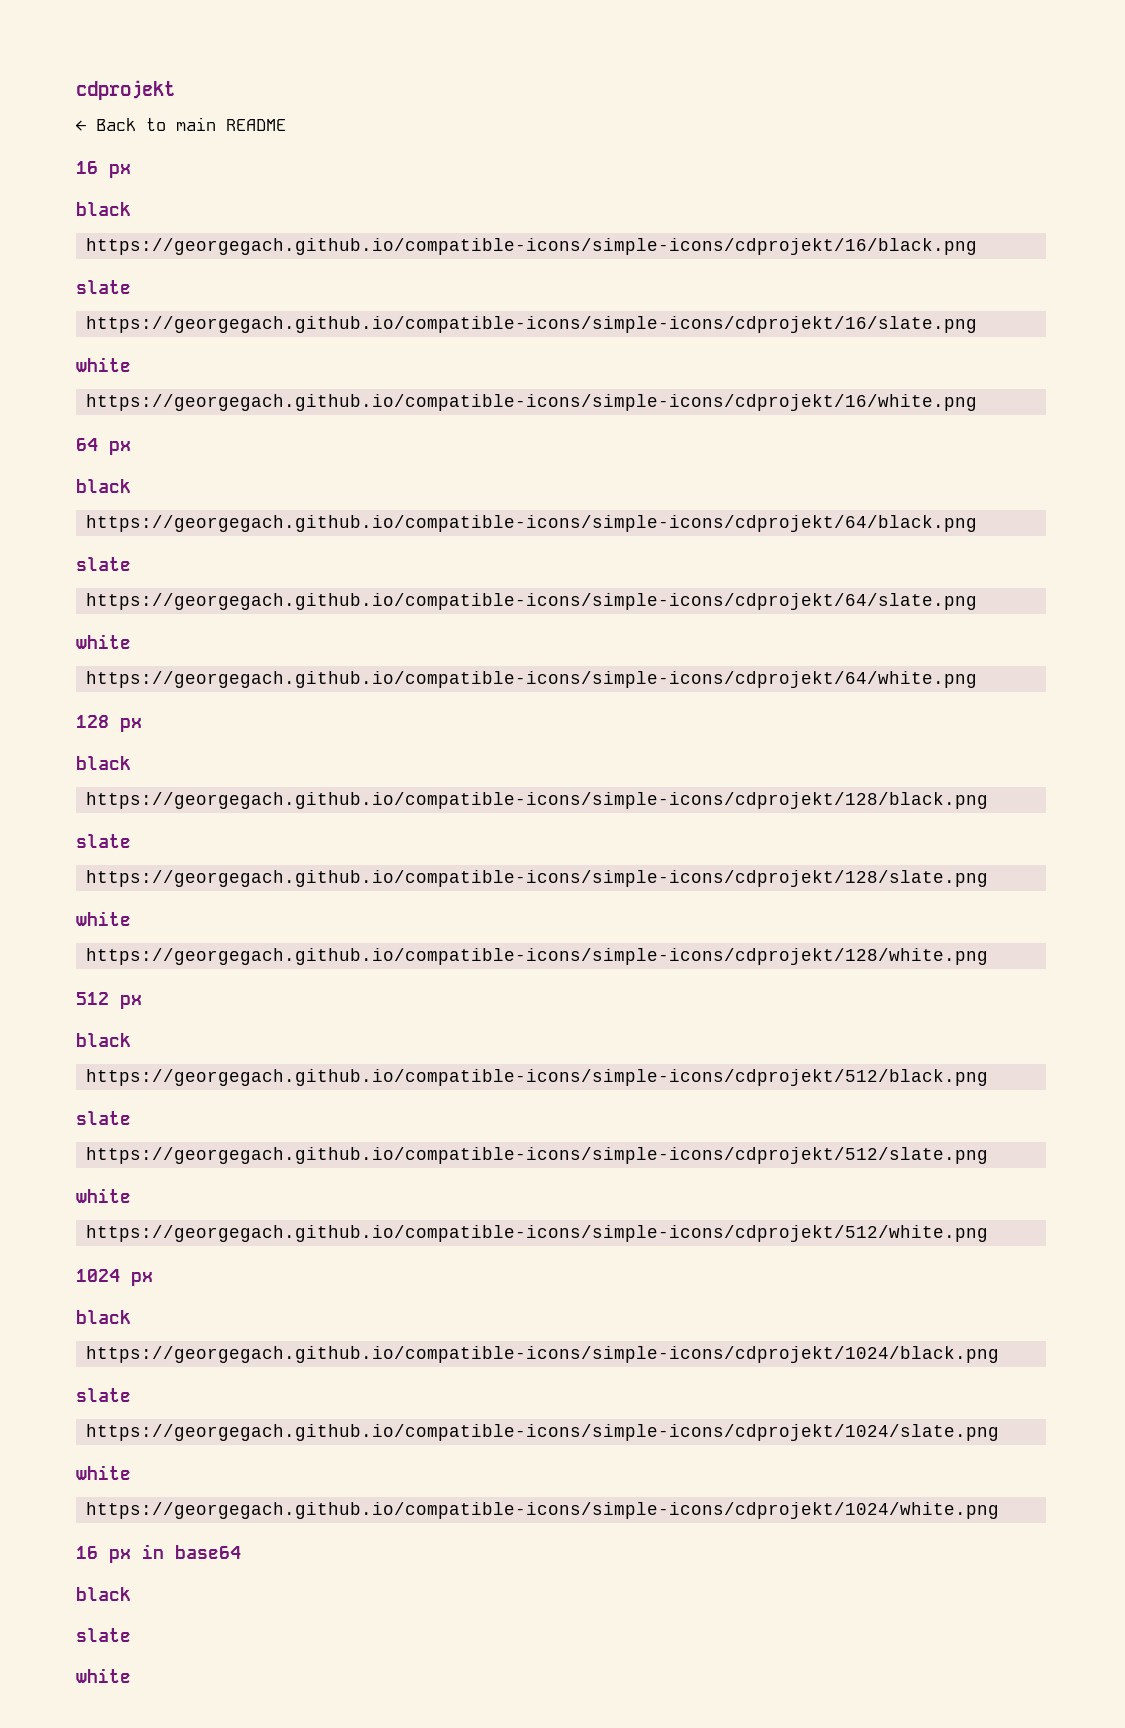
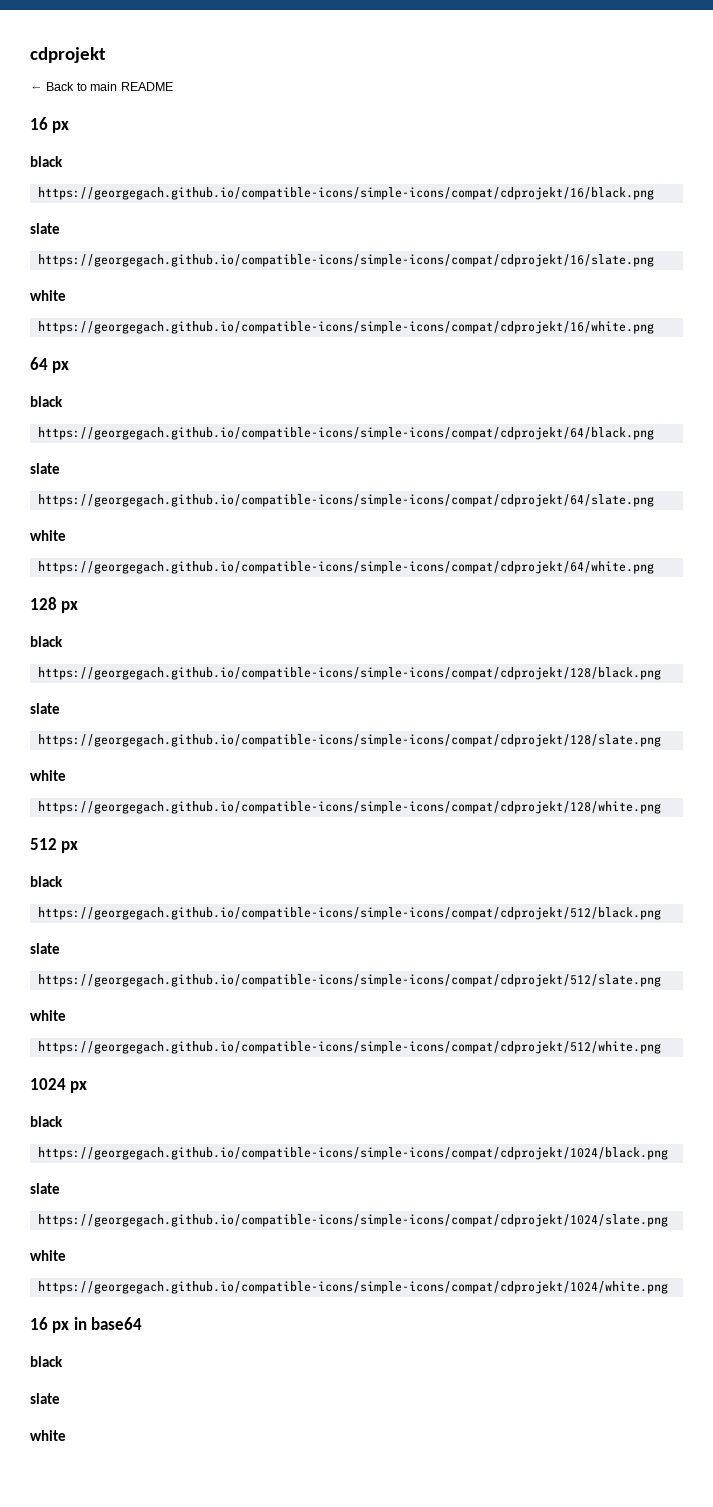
- https://georgegach.github.io/compatible-icons/simple-icons/cdprojekt/16/black.png
+ https://georgegach.github.io/compatible-icons/simple-icons/compat/cdprojekt/16/black.png
  slate
- https://georgegach.github.io/compatible-icons/simple-icons/cdprojekt/16/slate.png
+ https://georgegach.github.io/compatible-icons/simple-icons/compat/cdprojekt/16/slate.png
  white
- https://georgegach.github.io/compatible-icons/simple-icons/cdprojekt/16/white.png
+ https://georgegach.github.io/compatible-icons/simple-icons/compat/cdprojekt/16/white.png
- https://georgegach.github.io/compatible-icons/simple-icons/cdprojekt/64/black.png
+ https://georgegach.github.io/compatible-icons/simple-icons/compat/cdprojekt/64/black.png
  slate
- https://georgegach.github.io/compatible-icons/simple-icons/cdprojekt/64/slate.png
+ https://georgegach.github.io/compatible-icons/simple-icons/compat/cdprojekt/64/slate.png
  white
- https://georgegach.github.io/compatible-icons/simple-icons/cdprojekt/64/white.png
+ https://georgegach.github.io/compatible-icons/simple-icons/compat/cdprojekt/64/white.png
- https://georgegach.github.io/compatible-icons/simple-icons/cdprojekt/128/black.png
+ https://georgegach.github.io/compatible-icons/simple-icons/compat/cdprojekt/128/black.png
  slate
- https://georgegach.github.io/compatible-icons/simple-icons/cdprojekt/128/slate.png
+ https://georgegach.github.io/compatible-icons/simple-icons/compat/cdprojekt/128/slate.png
  white
- https://georgegach.github.io/compatible-icons/simple-icons/cdprojekt/128/white.png
+ https://georgegach.github.io/compatible-icons/simple-icons/compat/cdprojekt/128/white.png
- https://georgegach.github.io/compatible-icons/simple-icons/cdprojekt/512/black.png
+ https://georgegach.github.io/compatible-icons/simple-icons/compat/cdprojekt/512/black.png
  slate
- https://georgegach.github.io/compatible-icons/simple-icons/cdprojekt/512/slate.png
+ https://georgegach.github.io/compatible-icons/simple-icons/compat/cdprojekt/512/slate.png
  white
- https://georgegach.github.io/compatible-icons/simple-icons/cdprojekt/512/white.png
+ https://georgegach.github.io/compatible-icons/simple-icons/compat/cdprojekt/512/white.png
- https://georgegach.github.io/compatible-icons/simple-icons/cdprojekt/1024/black.png
+ https://georgegach.github.io/compatible-icons/simple-icons/compat/cdprojekt/1024/black.png
  slate
- https://georgegach.github.io/compatible-icons/simple-icons/cdprojekt/1024/slate.png
+ https://georgegach.github.io/compatible-icons/simple-icons/compat/cdprojekt/1024/slate.png
  white
- https://georgegach.github.io/compatible-icons/simple-icons/cdprojekt/1024/white.png
+ https://georgegach.github.io/compatible-icons/simple-icons/compat/cdprojekt/1024/white.png

